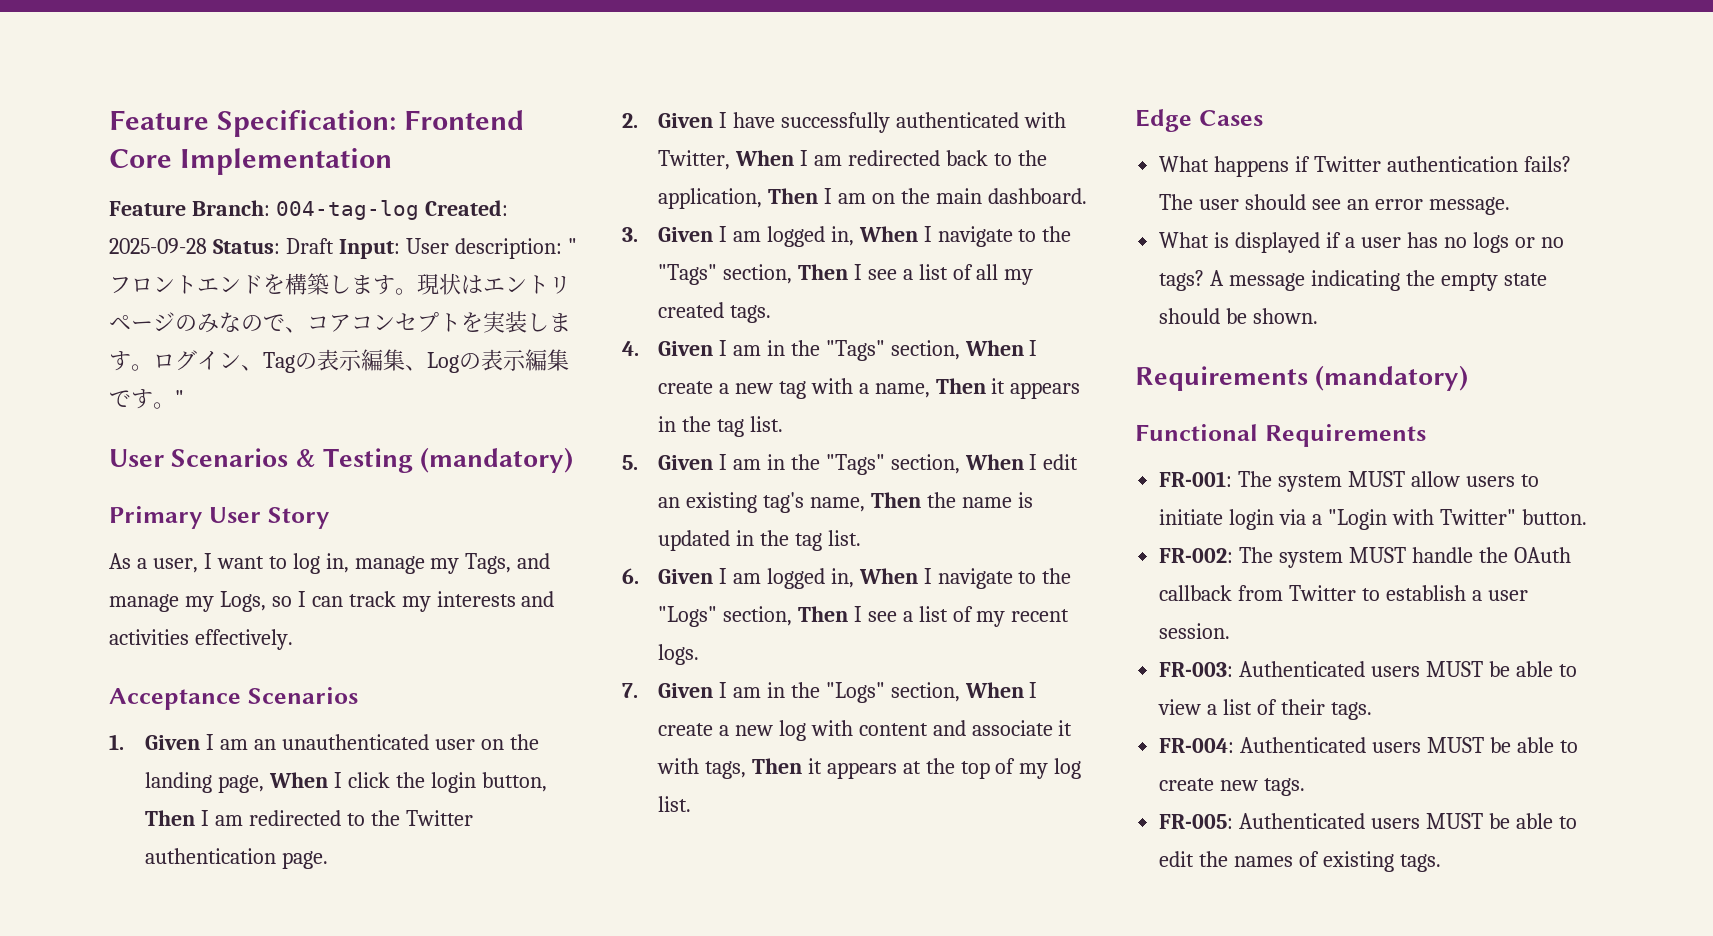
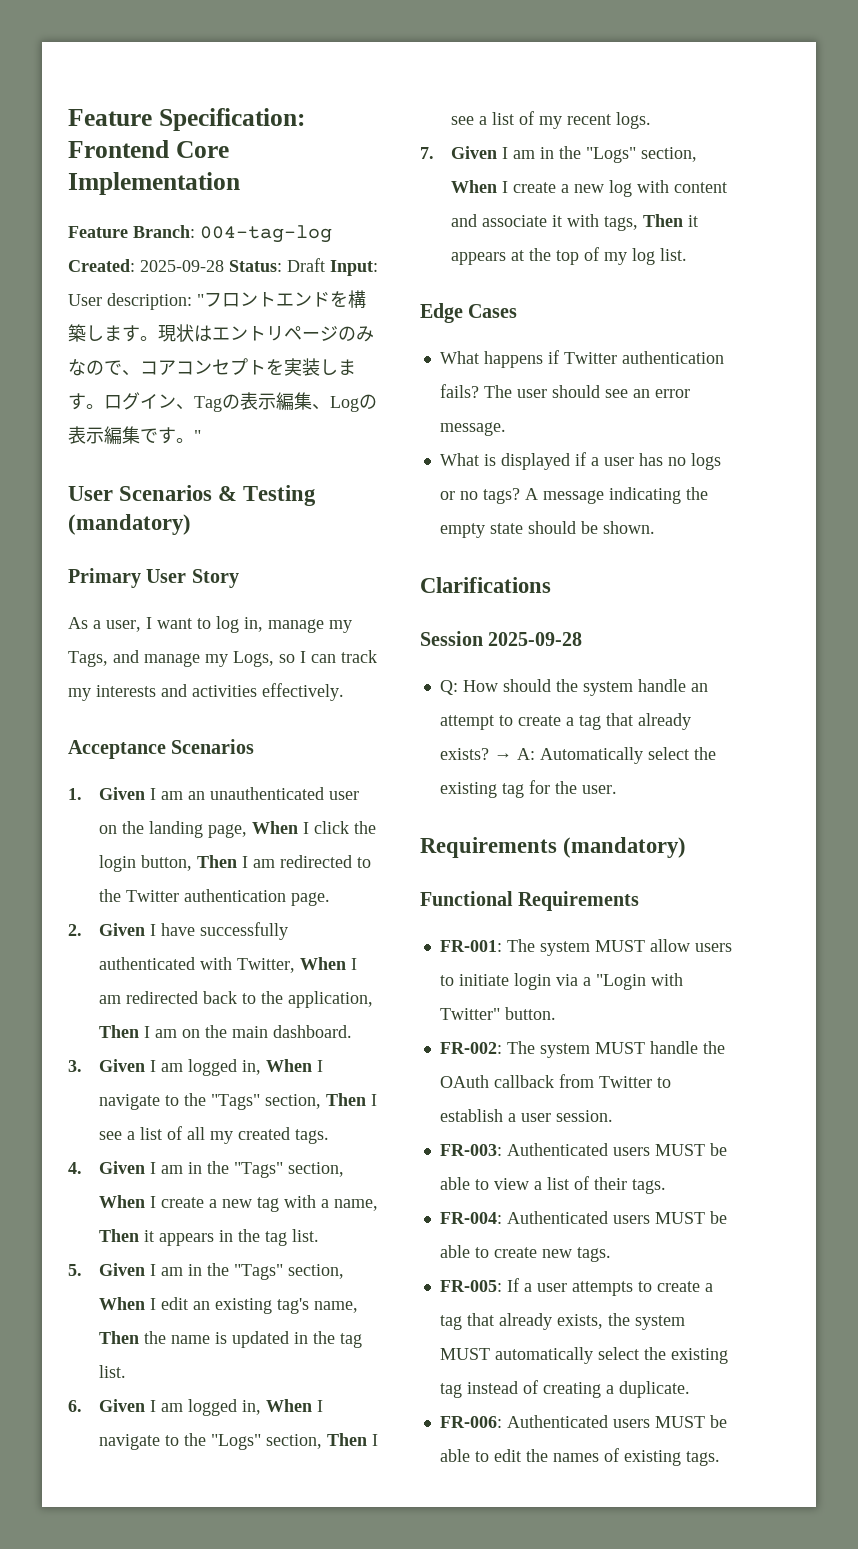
+ Clarifications
+ Session 2025-09-28
+ Q: How should the system handle an attempt to create a tag that already exists? → A: Automatically select the existing tag for the user.
- FR-005: Authenticated users MUST be able to edit the names of existing tags.
+ FR-005: If a user attempts to create a tag that already exists, the system MUST automatically select the existing tag instead of creating a duplicate.
+ FR-006: Authenticated users MUST be able to edit the names of existing tags.

